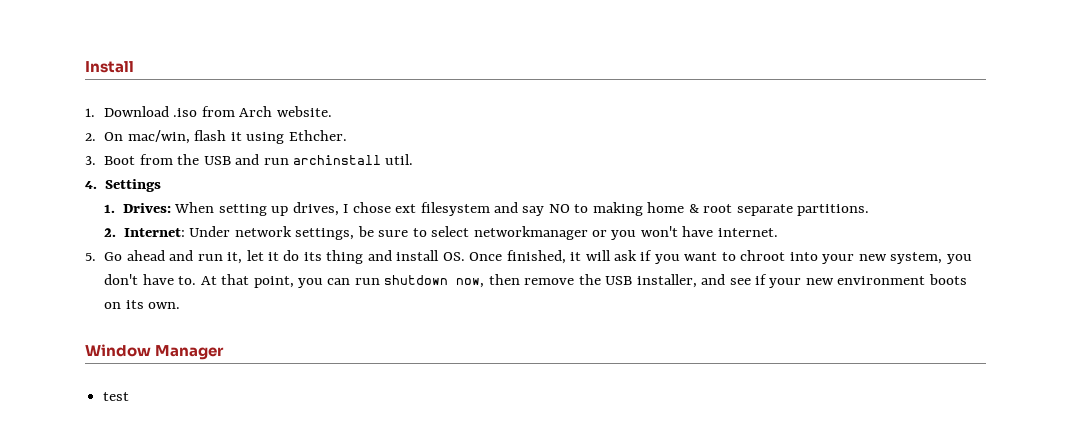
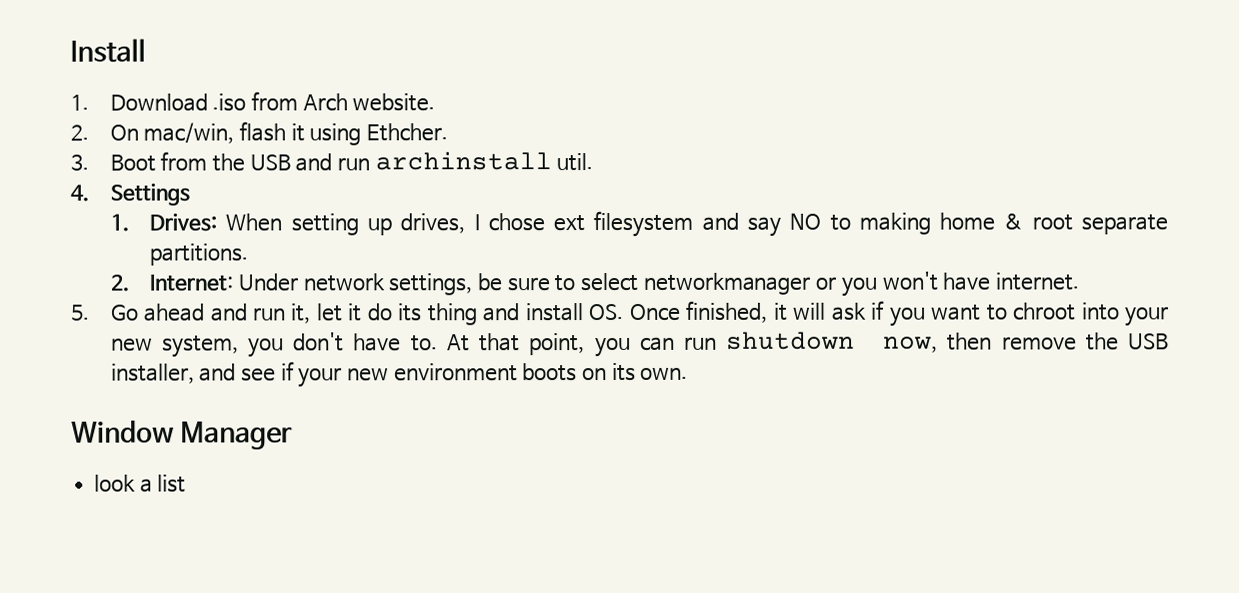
- test
+ look a list

